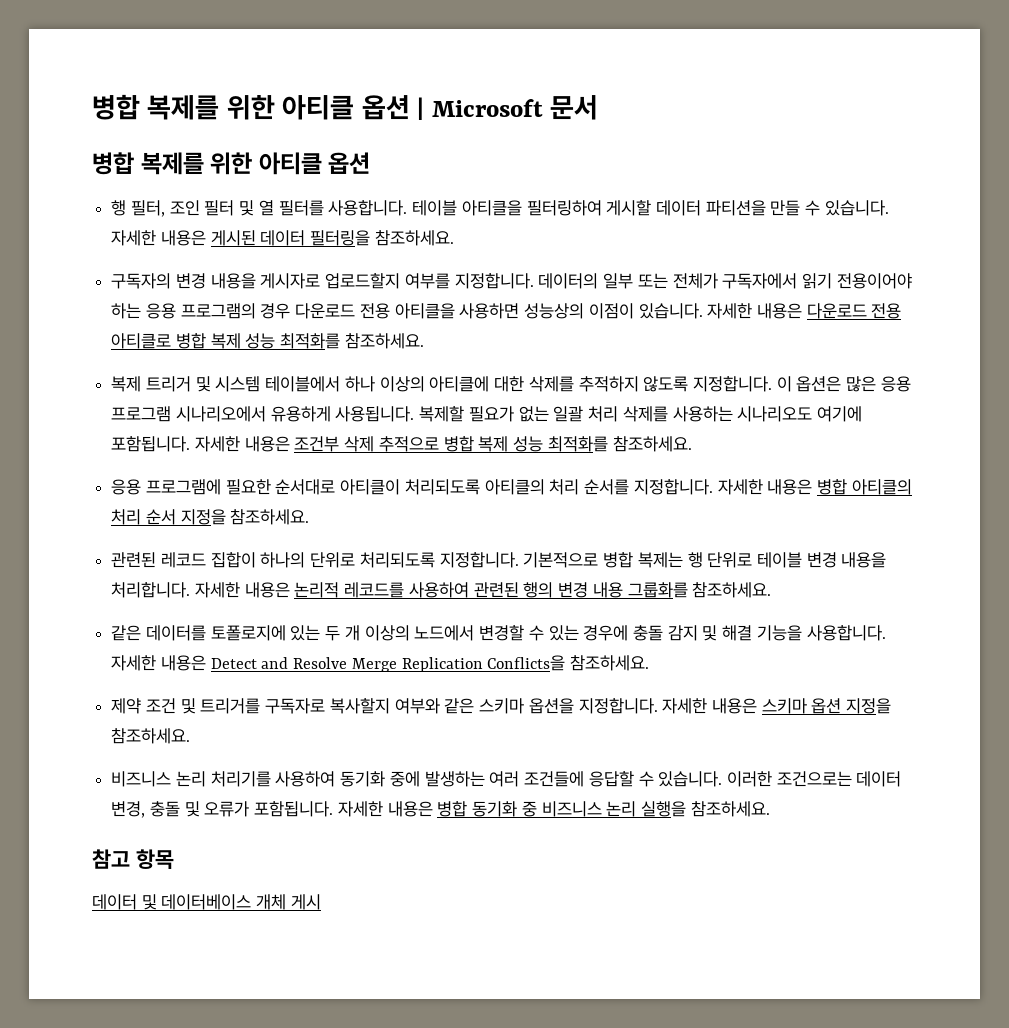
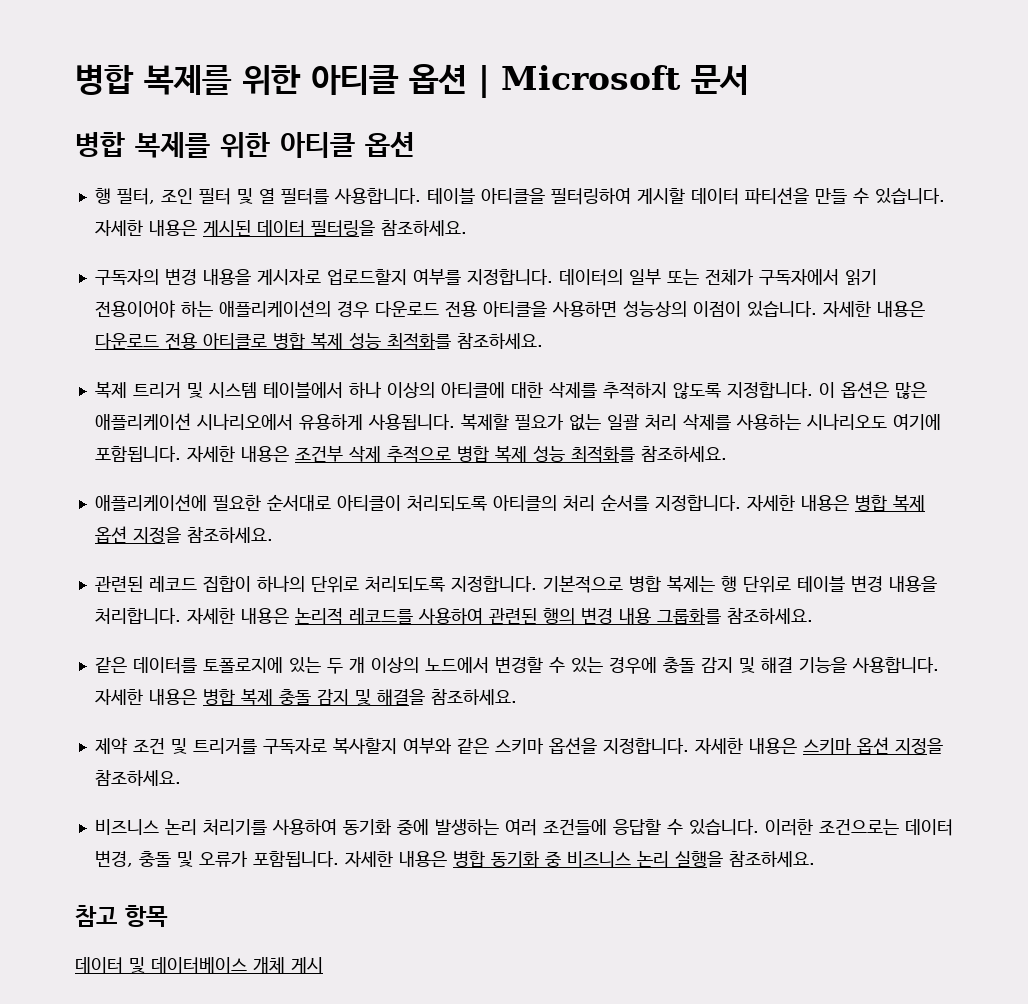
- 데이터의 일부 또는 전체가 구독자에서 읽기 전용이어야 하는 응용 프로그램의 경우 다운로드 전용 아티클을 사용하면 성능상의 이점이 있습니다.
+ 데이터의 일부 또는 전체가 구독자에서 읽기 전용이어야 하는 애플리케이션의 경우 다운로드 전용 아티클을 사용하면 성능상의 이점이 있습니다.
- 이 옵션은 많은 응용 프로그램 시나리오에서 유용하게 사용됩니다.
+ 이 옵션은 많은 애플리케이션 시나리오에서 유용하게 사용됩니다.
- 응용 프로그램에 필요한 순서대로 아티클이 처리되도록 아티클의 처리 순서를 지정합니다.
+ 애플리케이션에 필요한 순서대로 아티클이 처리되도록 아티클의 처리 순서를 지정합니다.
- 자세한 내용은 병합 아티클의 처리 순서 지정을 참조하세요.
+ 자세한 내용은 병합 복제 옵션 지정을 참조하세요.
- 자세한 내용은 Detect and Resolve Merge Replication Conflicts을 참조하세요.
+ 자세한 내용은 병합 복제 충돌 감지 및 해결을 참조하세요.

